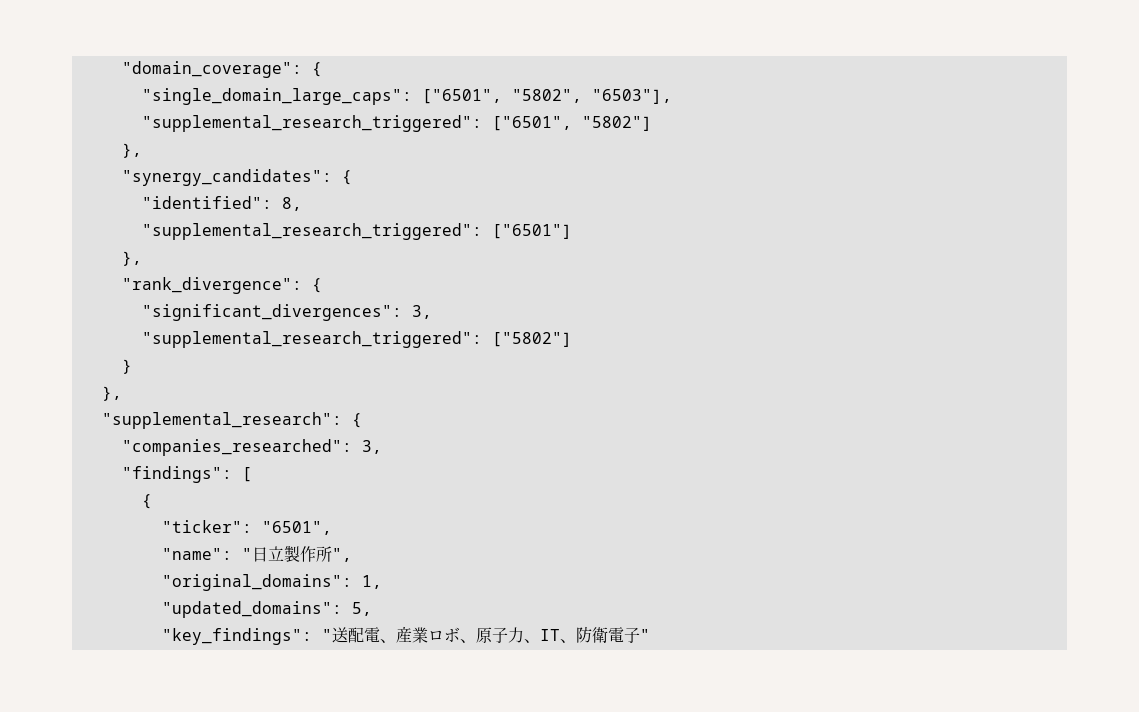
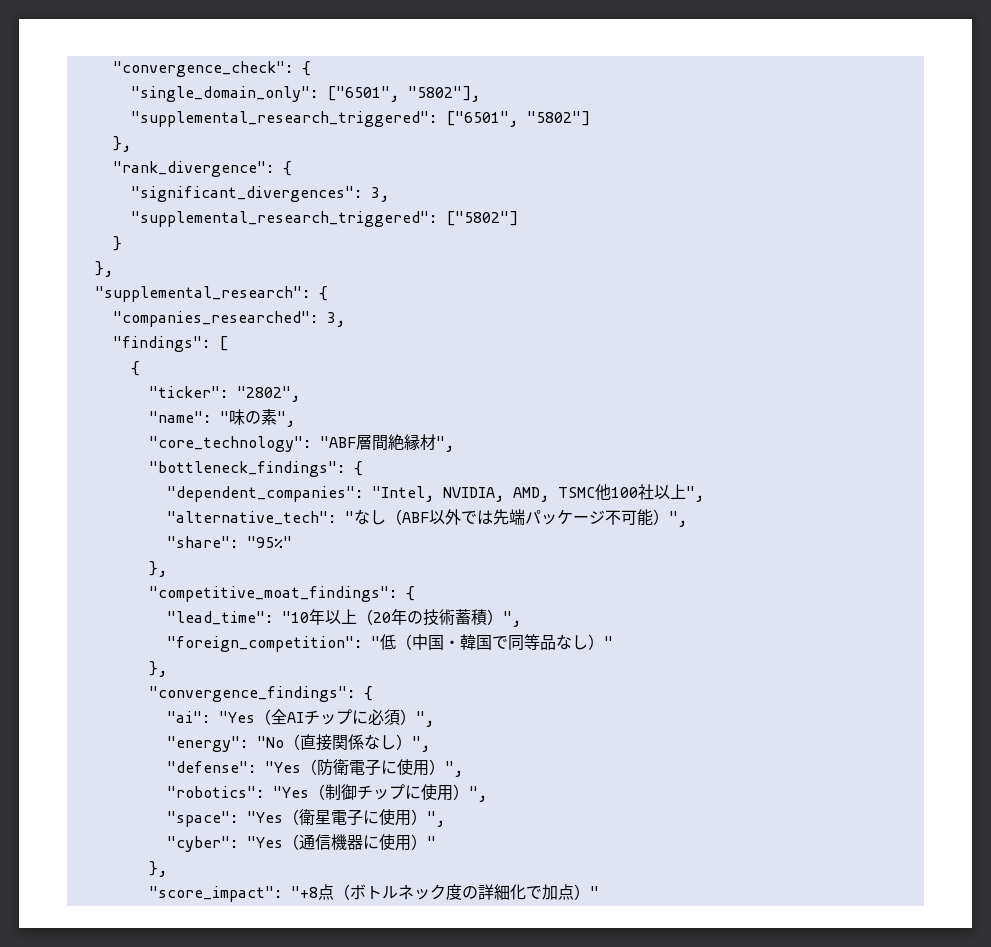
- "domain_coverage": {
- "single_domain_large_caps": ["6501", "5802", "6503"],
+ "convergence_check": {
+ "single_domain_only": ["6501", "5802"],
- "synergy_candidates": {
- "identified": 8,
- "supplemental_research_triggered": ["6501"]
- },
- "ticker": "6501",
+ "ticker": "2802",
- "name": "日立製作所",
- "original_domains": 1,
- "updated_domains": 5,
- "key_findings": "送配電、産業ロボ、原子力、IT、防衛電子"
+ "name": "味の素",
+ "core_technology": "ABF層間絶縁材",
+ "bottleneck_findings": {
+ "dependent_companies": "Intel, NVIDIA, AMD, TSMC他100社以上",
+ "alternative_tech": "なし（ABF以外では先端パッケージ不可能）",
+ "share": "95%"
+ },
+ "competitive_moat_findings": {
+ "lead_time": "10年以上（20年の技術蓄積）",
+ "foreign_competition": "低（中国・韓国で同等品なし）"
+ },
+ "convergence_findings": {
+ "ai": "Yes（全AIチップに必須）",
+ "energy": "No（直接関係なし）",
+ "defense": "Yes（防衛電子に使用）",
+ "robotics": "Yes（制御チップに使用）",
+ "space": "Yes（衛星電子に使用）",
+ "cyber": "Yes（通信機器に使用）"
+ },
+ "score_impact": "+8点（ボトルネック度の詳細化で加点）"

